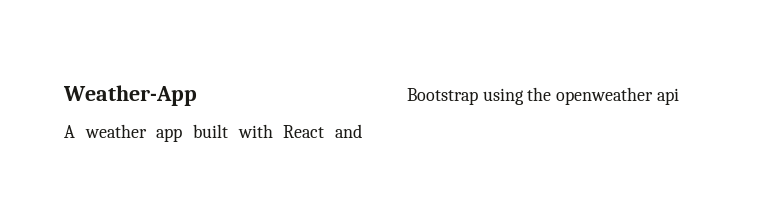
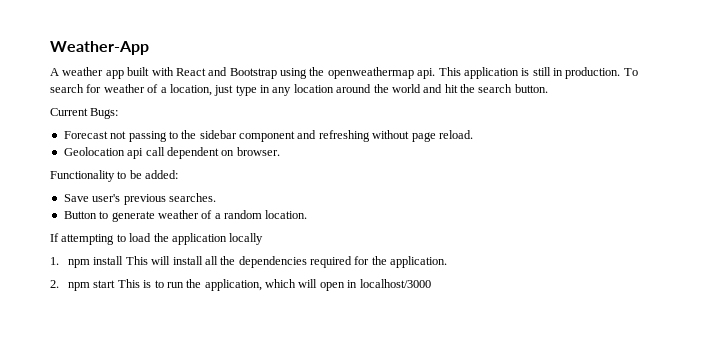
- A weather app built with React and Bootstrap using the openweather api
+ A weather app built with React and Bootstrap using the openweathermap api. This application is still in production. To search for weather of a location, just type in any location around the world and hit the search button.
+ Current Bugs:
+ Forecast not passing to the sidebar component and refreshing without page reload.
+ Geolocation api call dependent on browser.
+ Functionality to be added:
+ Save user's previous searches.
+ Button to generate weather of a random location.
+ If attempting to load the application locally
+ 1. npm install This will install all the dependencies required for the application.
+ 2. npm start This is to run the application, which will open in localhost/3000

